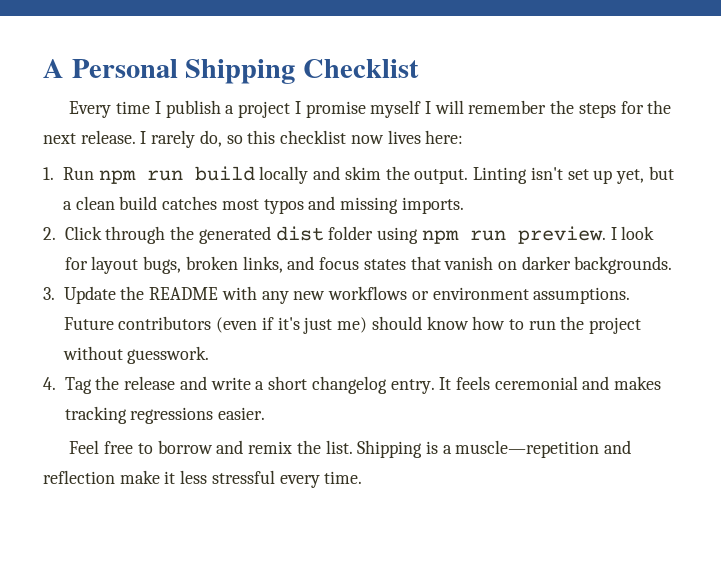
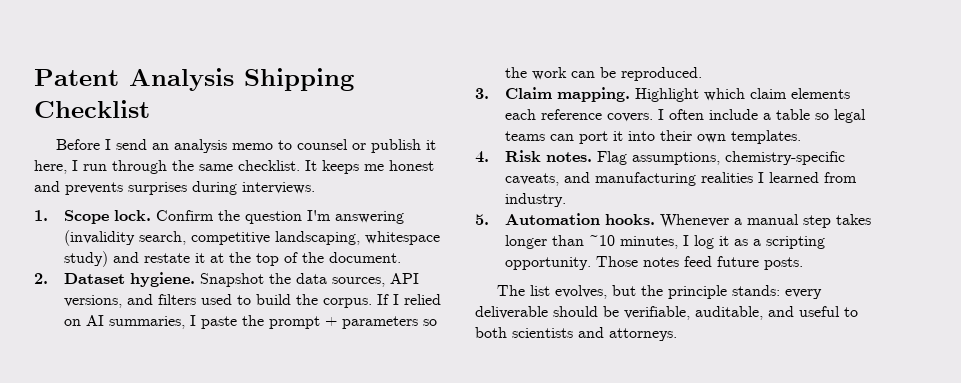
- A Personal Shipping Checklist
+ Patent Analysis Shipping Checklist
- Every time I publish a project I promise myself I will remember the steps for the next release. I rarely do, so this checklist now lives here:
- 1. Run npm run build locally and skim the output. Linting isn't set up yet, but a clean build catches most typos and missing imports.
- 2. Click through the generated dist folder using npm run preview. I look for layout bugs, broken links, and focus states that vanish on darker backgrounds.
- 3. Update the README with any new workflows or environment assumptions. Future contributors (even if it's just me) should know how to run the project without guesswork.
- 4. Tag the release and write a short changelog entry. It feels ceremonial and makes tracking regressions easier.
- Feel free to borrow and remix the list. Shipping is a muscle—repetition and reflection make it less stressful every time.
+ Before I send an analysis memo to counsel or publish it here, I run through the same checklist. It keeps me honest and prevents surprises during interviews.
+ 1. Scope lock. Confirm the question I'm answering (invalidity search, competitive landscaping, whitespace study) and restate it at the top of the document.
+ 2. Dataset hygiene. Snapshot the data sources, API versions, and filters used to build the corpus. If I relied on AI summaries, I paste the prompt + parameters so the work can be reproduced.
+ 3. Claim mapping. Highlight which claim elements each reference covers. I often include a table so legal teams can port it into their own templates.
+ 4. Risk notes. Flag assumptions, chemistry-specific caveats, and manufacturing realities I learned from industry.
+ 5. Automation hooks. Whenever a manual step takes longer than ~10 minutes, I log it as a scripting opportunity. Those notes feed future posts.
+ The list evolves, but the principle stands: every deliverable should be verifiable, auditable, and useful to both scientists and attorneys.

